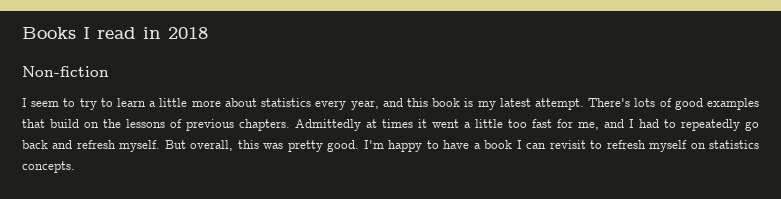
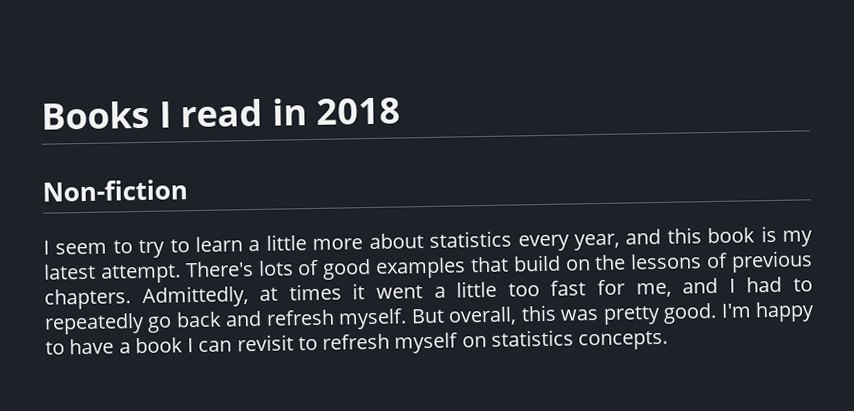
- Admittedly at times it went a little too fast for me, and I had to repeatedly go back and refresh myself.
+ Admittedly, at times it went a little too fast for me, and I had to repeatedly go back and refresh myself.

